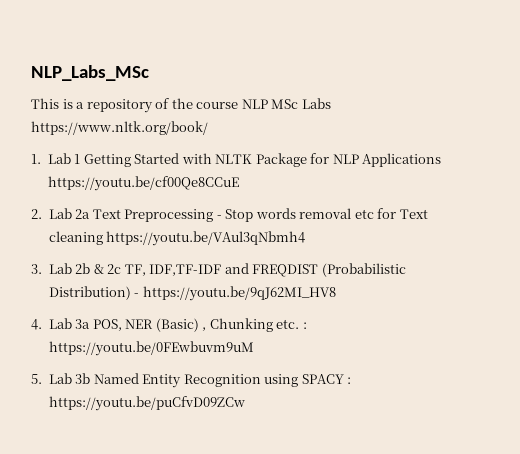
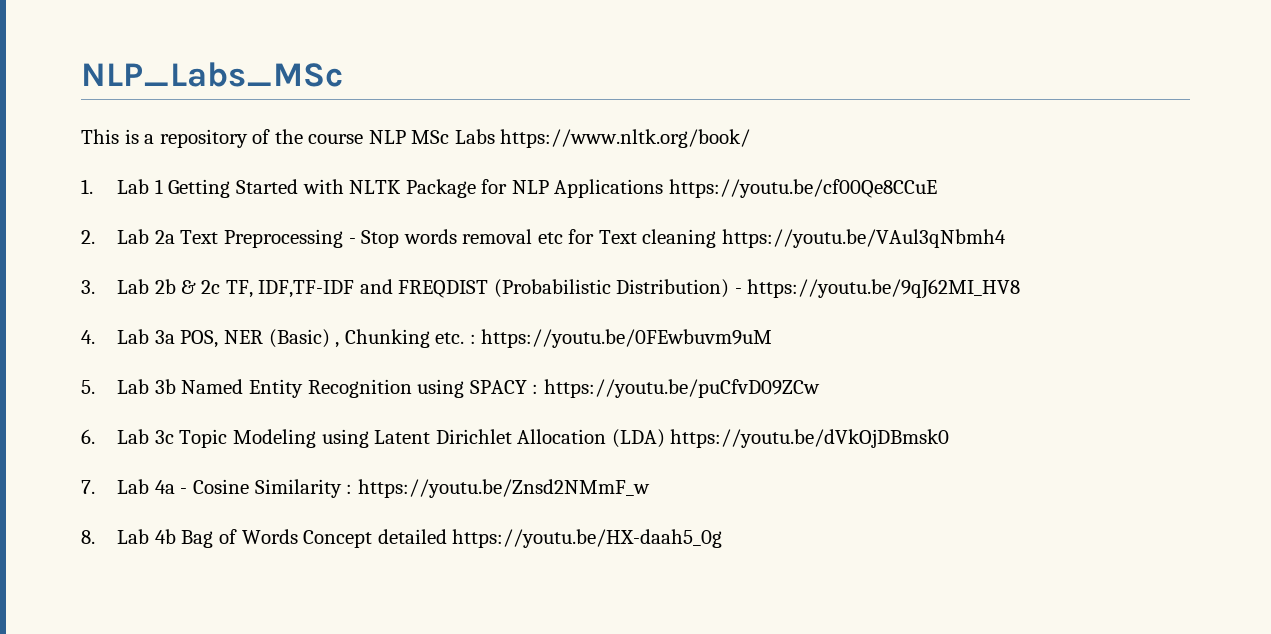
+ 6. Lab 3c Topic Modeling using Latent Dirichlet Allocation (LDA) https://youtu.be/dVkOjDBmsk0
+ 7. Lab 4a - Cosine Similarity : https://youtu.be/Znsd2NMmF_w
+ 8. Lab 4b Bag of Words Concept detailed https://youtu.be/HX-daah5_0g

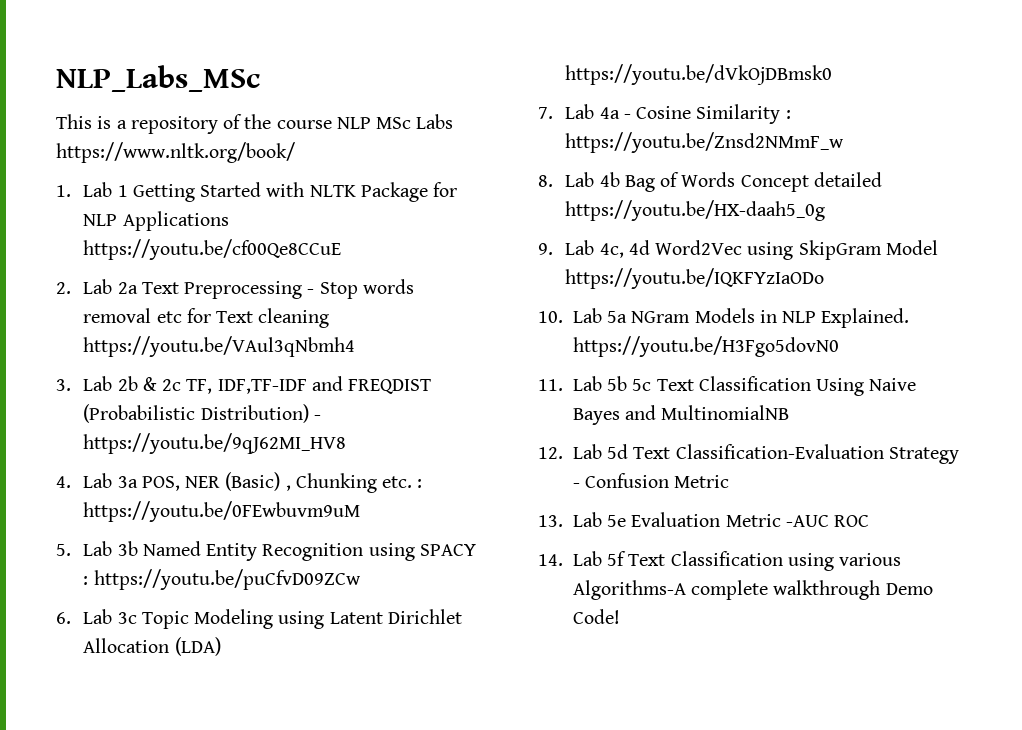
+ 9. Lab 4c, 4d Word2Vec using SkipGram Model https://youtu.be/IQKFYzIaODo
+ 10. Lab 5a NGram Models in NLP Explained. https://youtu.be/H3Fgo5dovN0
+ 11. Lab 5b 5c Text Classification Using Naive Bayes and MultinomialNB
+ 12. Lab 5d Text Classification-Evaluation Strategy - Confusion Metric
+ 13. Lab 5e Evaluation Metric -AUC ROC
+ 14. Lab 5f Text Classification using various Algorithms-A complete walkthrough Demo Code!

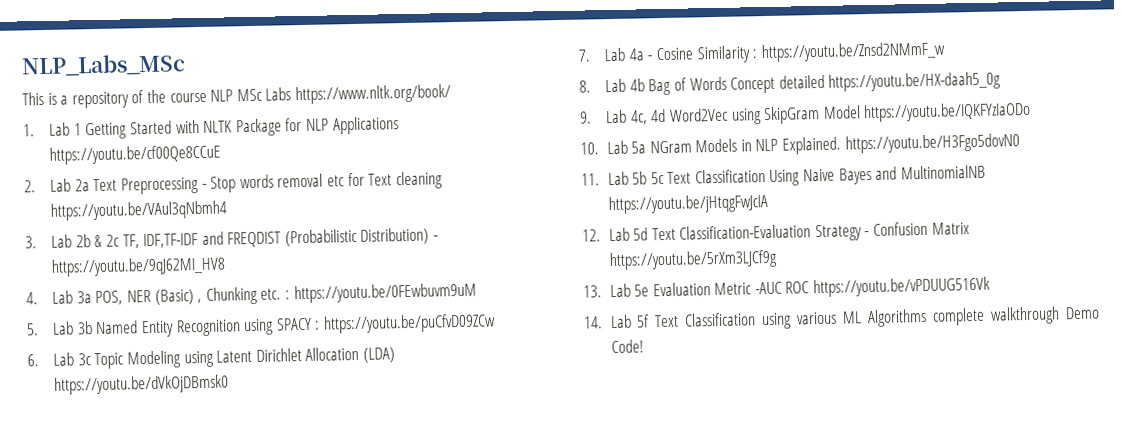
- 11. Lab 5b 5c Text Classification Using Naive Bayes and MultinomialNB
+ 11. Lab 5b 5c Text Classification Using Naive Bayes and MultinomialNB https://youtu.be/jHtqgFwJcIA
- 12. Lab 5d Text Classification-Evaluation Strategy - Confusion Metric
+ 12. Lab 5d Text Classification-Evaluation Strategy - Confusion Matrix https://youtu.be/5rXm3LJCf9g
- 13. Lab 5e Evaluation Metric -AUC ROC
+ 13. Lab 5e Evaluation Metric -AUC ROC https://youtu.be/vPDUUG516Vk
- 14. Lab 5f Text Classification using various Algorithms-A complete walkthrough Demo Code!
+ 14. Lab 5f Text Classification using various ML Algorithms complete walkthrough Demo Code!

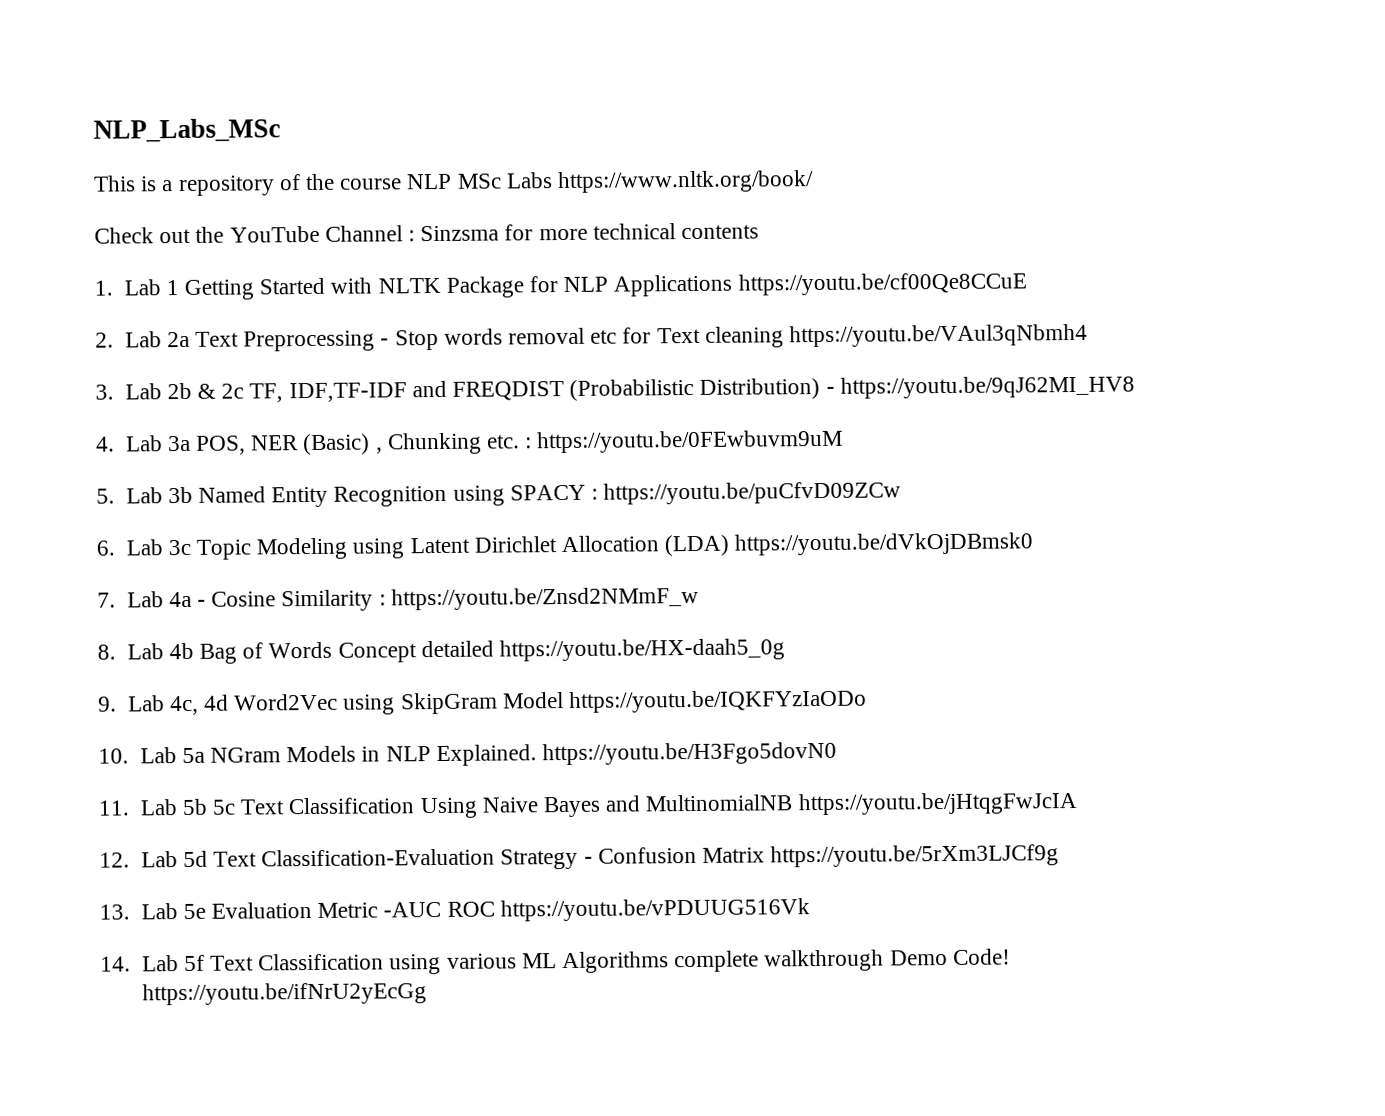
+ Check out the YouTube Channel : Sinzsma for more technical contents
- 14. Lab 5f Text Classification using various ML Algorithms complete walkthrough Demo Code!
+ 14. Lab 5f Text Classification using various ML Algorithms complete walkthrough Demo Code! https://youtu.be/ifNrU2yEcGg

